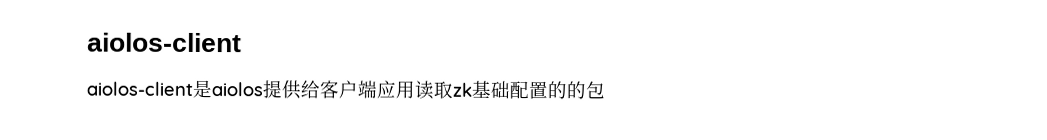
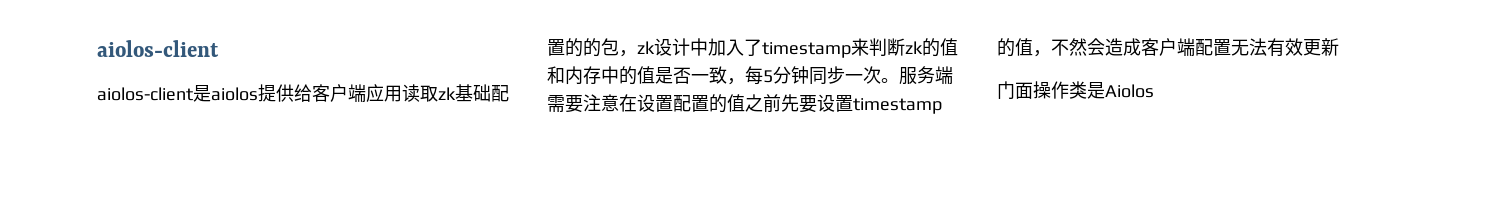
- aiolos-client是aiolos提供给客户端应用读取zk基础配置的的包
+ aiolos-client是aiolos提供给客户端应用读取zk基础配置的的包，zk设计中加入了timestamp来判断zk的值和内存中的值是否一致，每5分钟同步一次。服务端需要注意在设置配置的值之前先要设置timestamp的值，不然会造成客户端配置无法有效更新
+ 门面操作类是Aiolos

